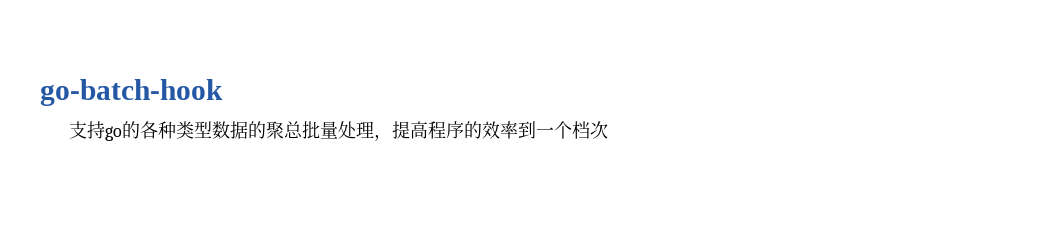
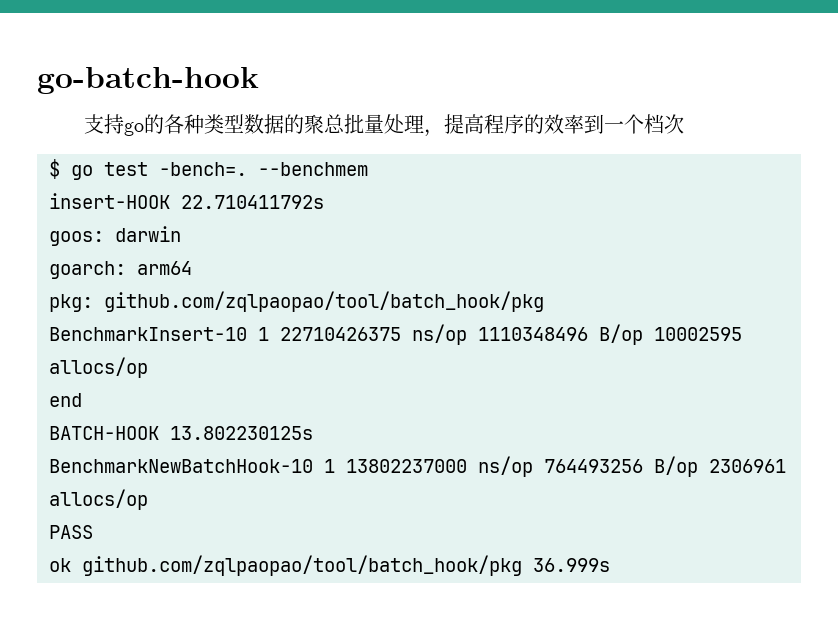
+ $ go test -bench=. --benchmem
+ insert-HOOK 22.710411792s
+ goos: darwin
+ goarch: arm64
+ pkg: github.com/zqlpaopao/tool/batch_hook/pkg
+ BenchmarkInsert-10 1 22710426375 ns/op 1110348496 B/op 10002595 allocs/op
+ end
+ BATCH-HOOK 13.802230125s
+ BenchmarkNewBatchHook-10 1 13802237000 ns/op 764493256 B/op 2306961 allocs/op
+ PASS
+ ok github.com/zqlpaopao/tool/batch_hook/pkg 36.999s

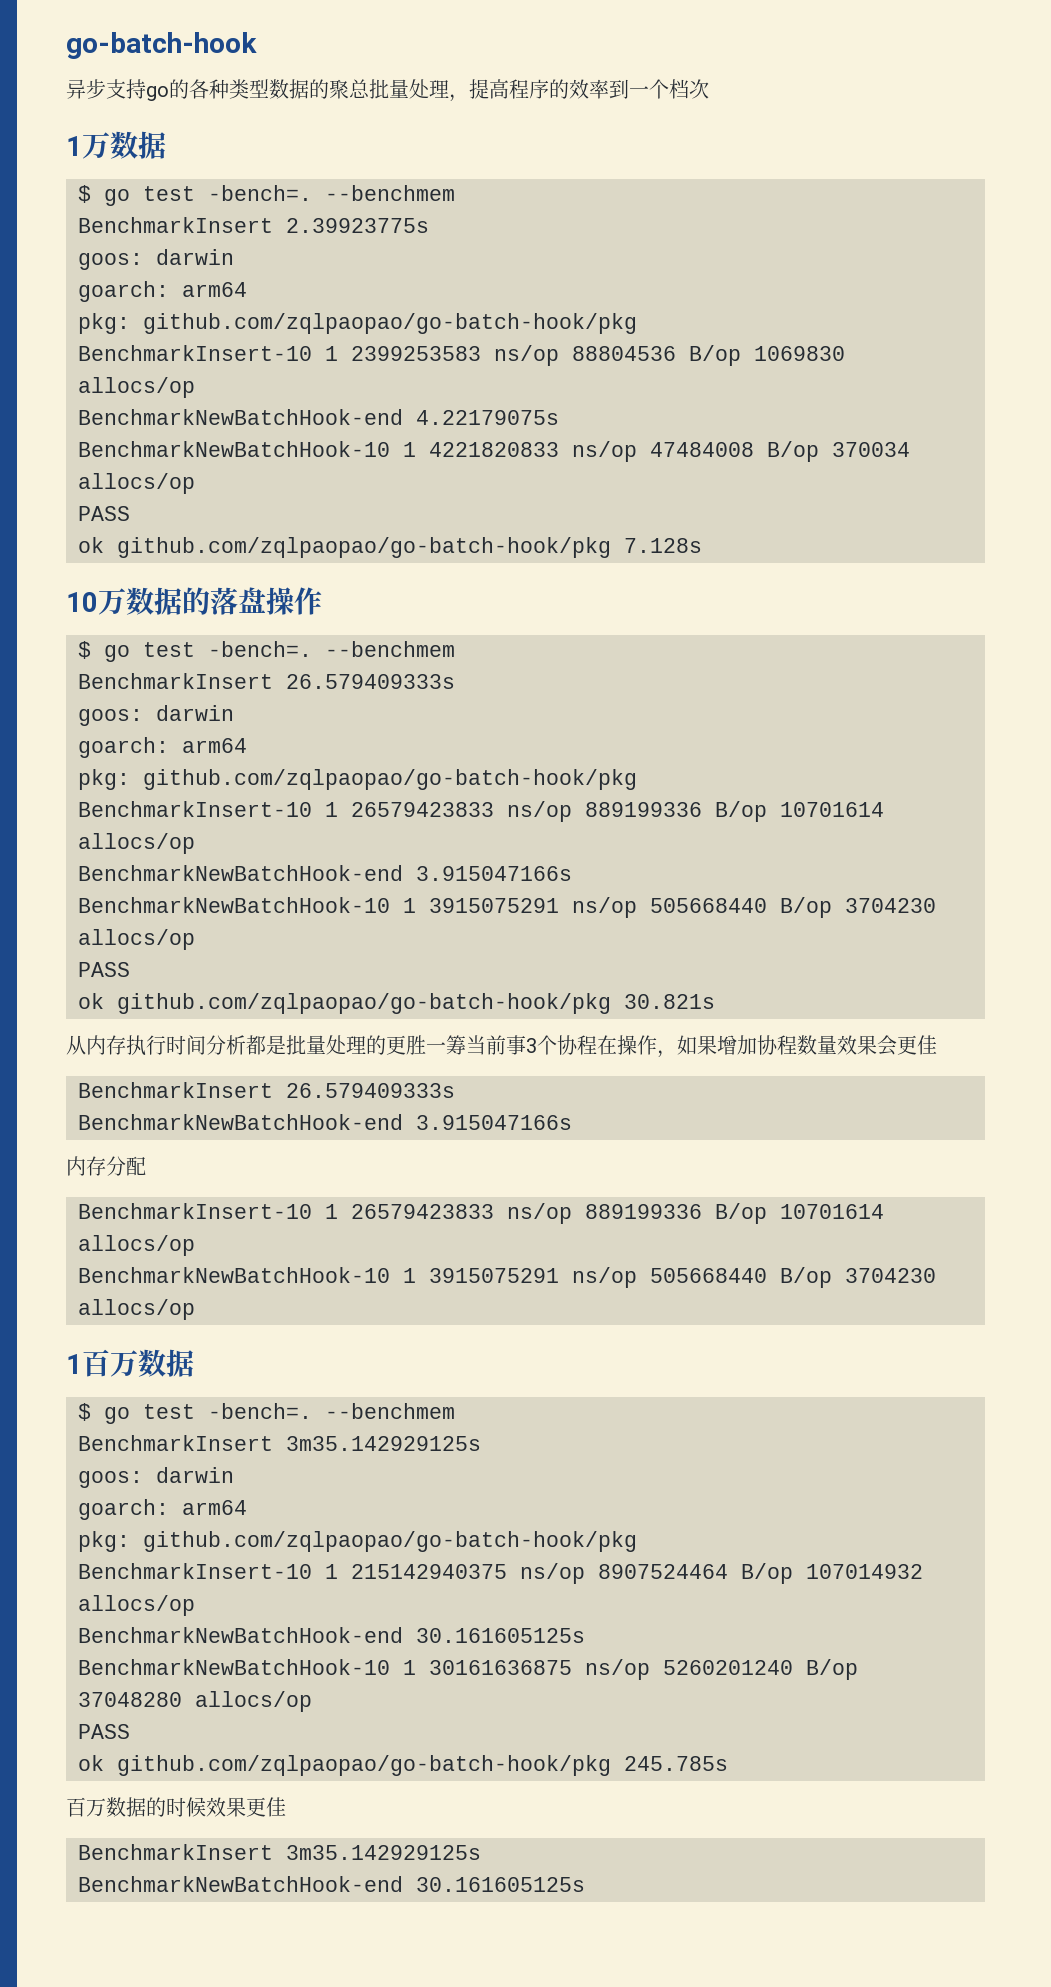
- 支持go的各种类型数据的聚总批量处理，提高程序的效率到一个档次
+ 异步支持go的各种类型数据的聚总批量处理，提高程序的效率到一个档次
+ 1万数据
  $ go test -bench=. --benchmem
- insert-HOOK 22.710411792s
+ BenchmarkInsert 2.39923775s
  goos: darwin
  goarch: arm64
- pkg: github.com/zqlpaopao/tool/batch_hook/pkg
- BenchmarkInsert-10 1 22710426375 ns/op 1110348496 B/op 10002595 allocs/op
- end
- BATCH-HOOK 13.802230125s
- BenchmarkNewBatchHook-10 1 13802237000 ns/op 764493256 B/op 2306961 allocs/op
+ pkg: github.com/zqlpaopao/go-batch-hook/pkg
+ BenchmarkInsert-10 1 2399253583 ns/op 88804536 B/op 1069830 allocs/op
+ BenchmarkNewBatchHook-end 4.22179075s
+ BenchmarkNewBatchHook-10 1 4221820833 ns/op 47484008 B/op 370034 allocs/op
  PASS
- ok github.com/zqlpaopao/tool/batch_hook/pkg 36.999s
+ ok github.com/zqlpaopao/go-batch-hook/pkg 7.128s
+ 10万数据的落盘操作
+ $ go test -bench=. --benchmem
+ BenchmarkInsert 26.579409333s
+ goos: darwin
+ goarch: arm64
+ pkg: github.com/zqlpaopao/go-batch-hook/pkg
+ BenchmarkInsert-10 1 26579423833 ns/op 889199336 B/op 10701614 allocs/op
+ BenchmarkNewBatchHook-end 3.915047166s
+ BenchmarkNewBatchHook-10 1 3915075291 ns/op 505668440 B/op 3704230 allocs/op
+ PASS
+ ok github.com/zqlpaopao/go-batch-hook/pkg 30.821s
+ 从内存执行时间分析都是批量处理的更胜一筹当前事3个协程在操作，如果增加协程数量效果会更佳
+ BenchmarkInsert 26.579409333s
+ BenchmarkNewBatchHook-end 3.915047166s
+ 内存分配
+ BenchmarkInsert-10 1 26579423833 ns/op 889199336 B/op 10701614 allocs/op
+ BenchmarkNewBatchHook-10 1 3915075291 ns/op 505668440 B/op 3704230 allocs/op
+ 1百万数据
+ $ go test -bench=. --benchmem
+ BenchmarkInsert 3m35.142929125s
+ goos: darwin
+ goarch: arm64
+ pkg: github.com/zqlpaopao/go-batch-hook/pkg
+ BenchmarkInsert-10 1 215142940375 ns/op 8907524464 B/op 107014932 allocs/op
+ BenchmarkNewBatchHook-end 30.161605125s
+ BenchmarkNewBatchHook-10 1 30161636875 ns/op 5260201240 B/op 37048280 allocs/op
+ PASS
+ ok github.com/zqlpaopao/go-batch-hook/pkg 245.785s
+ 百万数据的时候效果更佳
+ BenchmarkInsert 3m35.142929125s
+ BenchmarkNewBatchHook-end 30.161605125s

